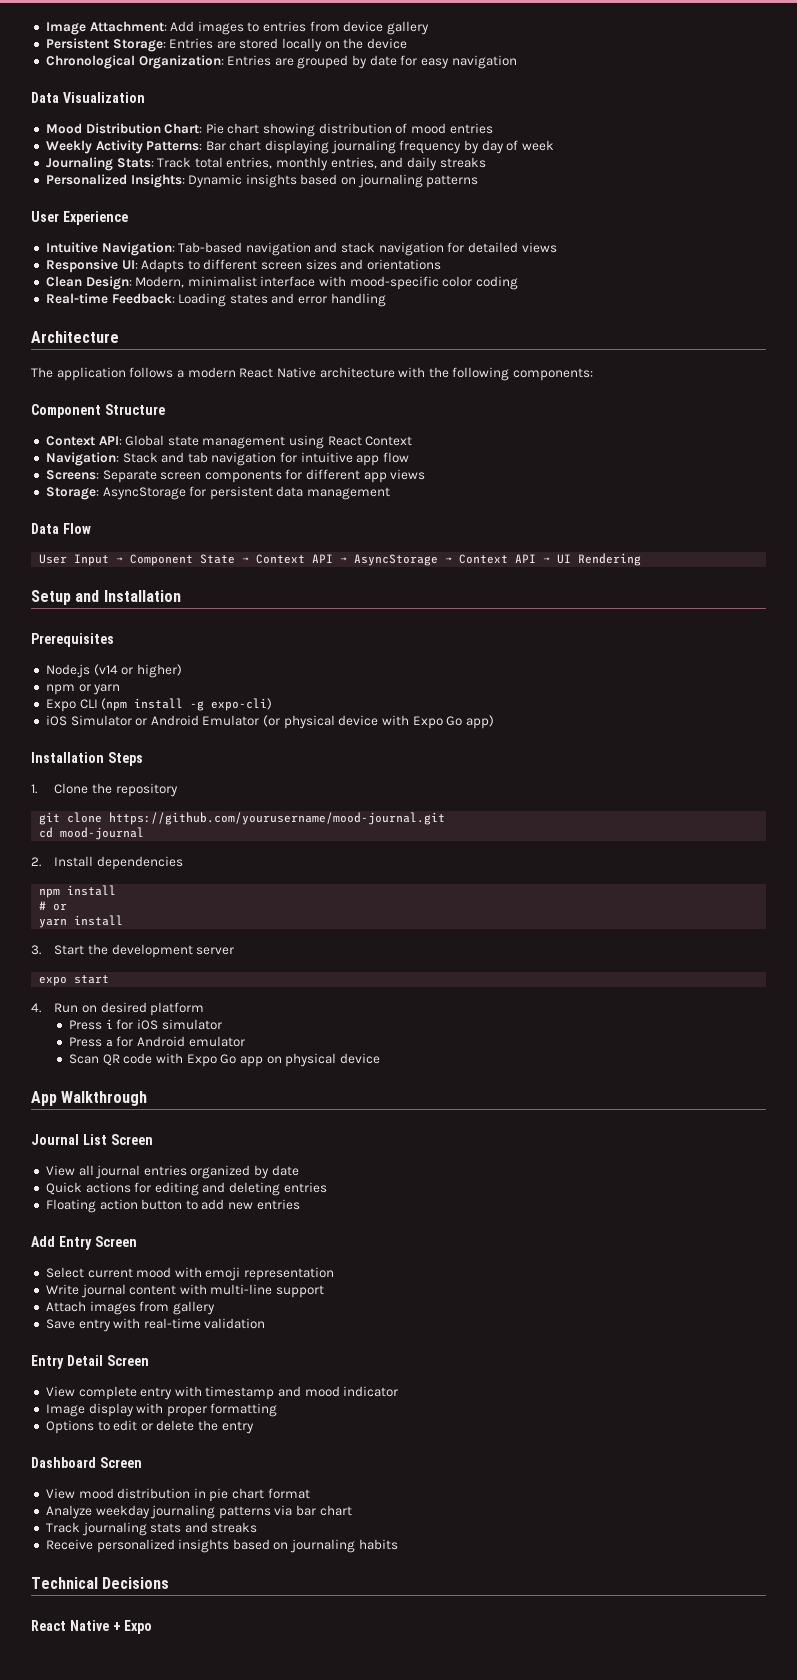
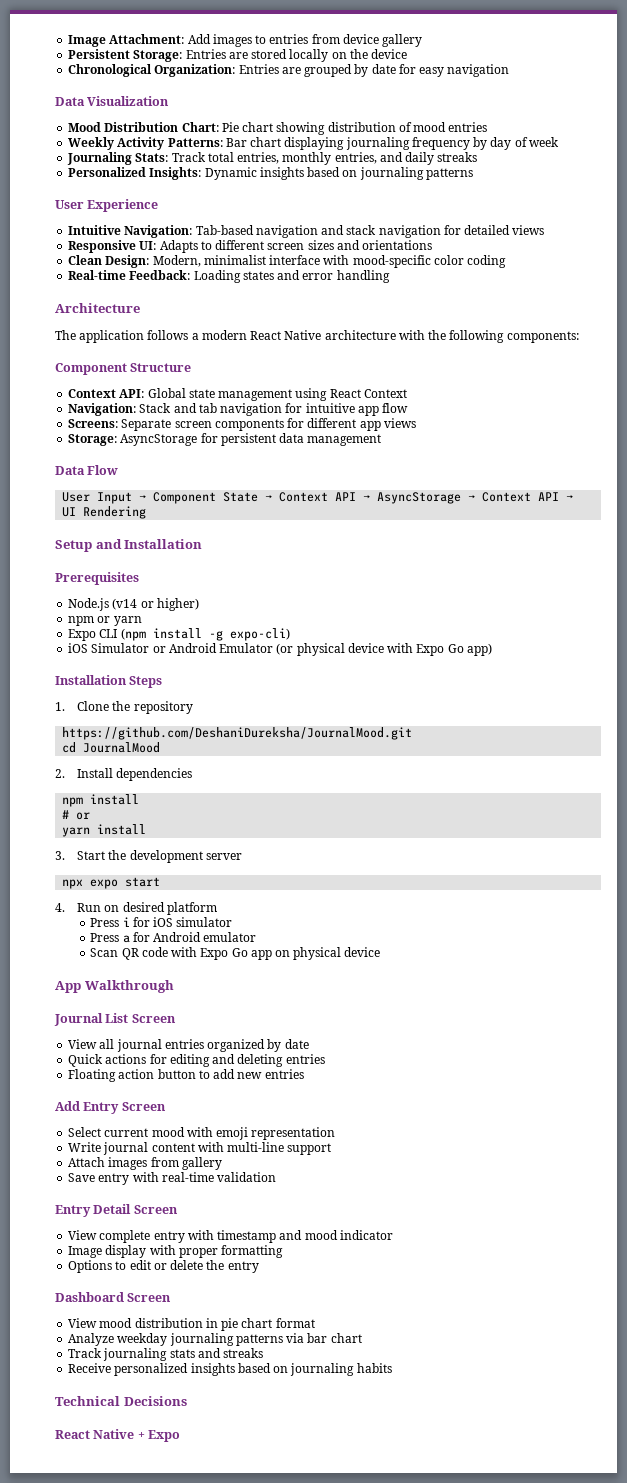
- git clone https://github.com/yourusername/mood-journal.git
+ https://github.com/DeshaniDureksha/JournalMood.git
- cd mood-journal
+ cd JournalMood
- expo start
+ npx expo start

